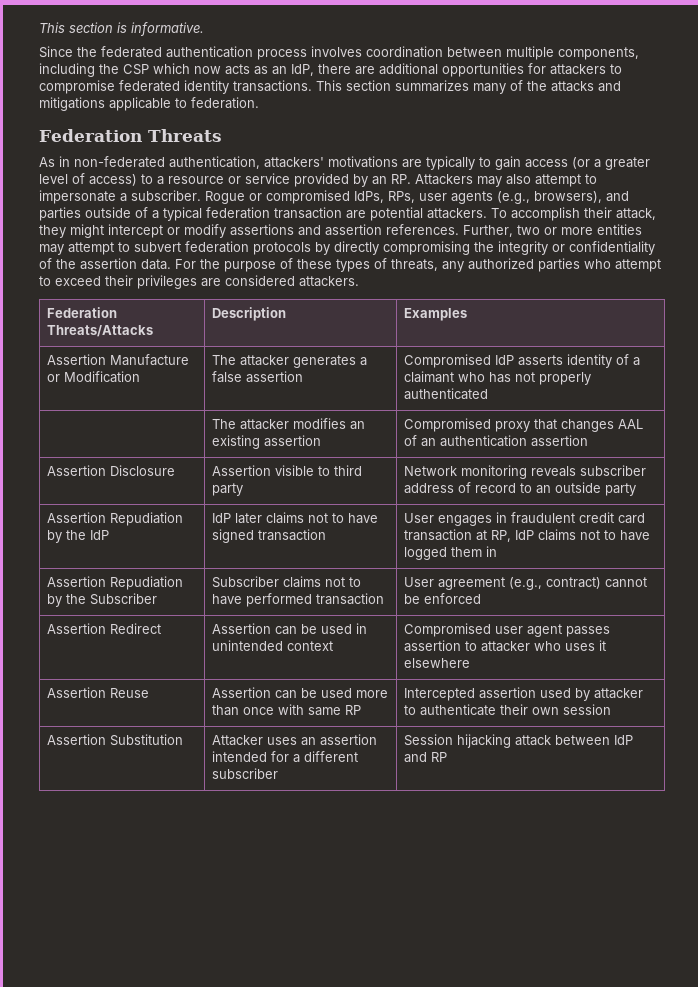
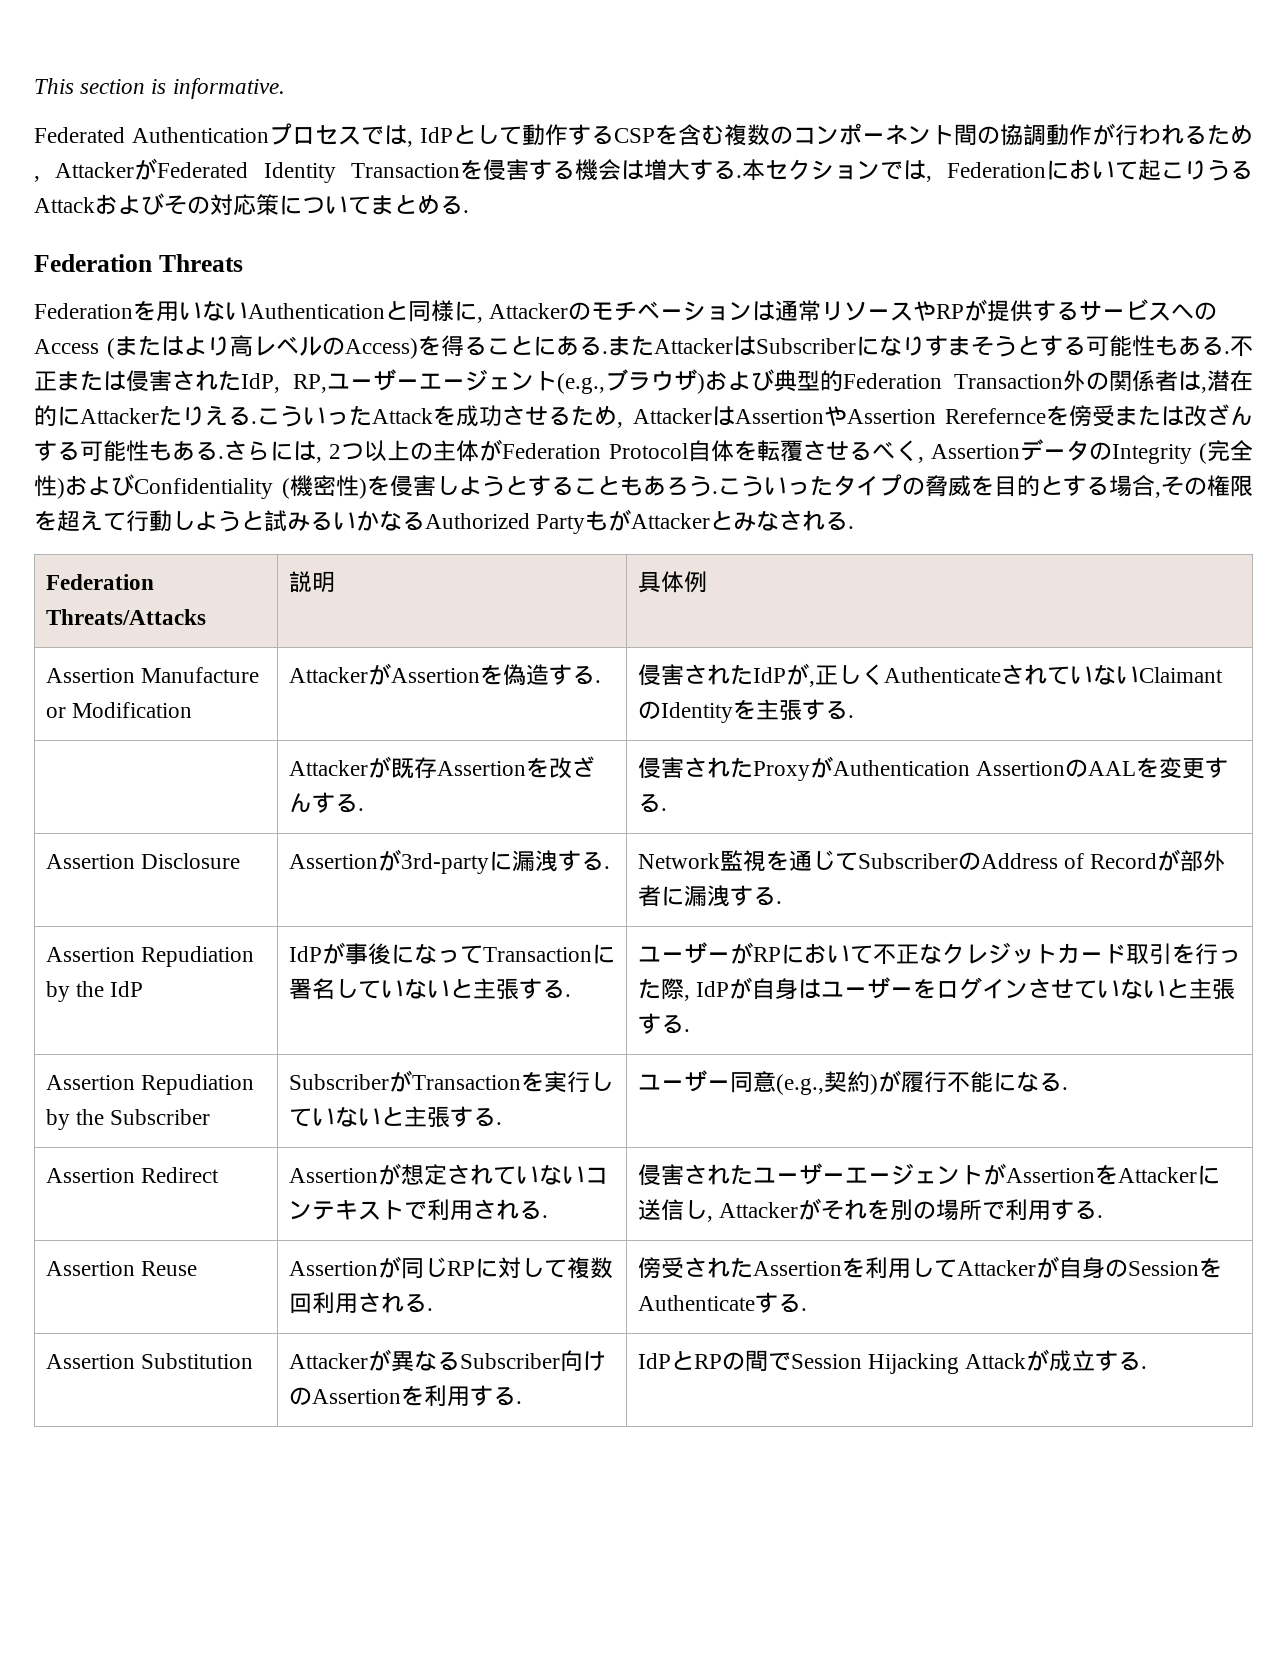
- Since the federated authentication process involves coordination between multiple components, including the CSP which now acts as an IdP, there are additional opportunities for attackers to compromise federated identity transactions. This section summarizes many of the attacks and mitigations applicable to federation.
+ Federated Authenticationプロセスでは, IdPとして動作するCSPを含む複数のコンポーネント間の協調動作が行われるため, AttackerがFederated Identity Transactionを侵害する機会は増大する.本セクションでは, Federationにおいて起こりうるAttackおよびその対応策についてまとめる.
  Federation Threats
- As in non-federated authentication, attackers' motivations are typically to gain access (or a greater level of access) to a resource or service provided by an RP. Attackers may also attempt to impersonate a subscriber. Rogue or compromised IdPs, RPs, user agents (e.g., browsers), and parties outside of a typical federation transaction are potential attackers. To accomplish their attack, they might intercept or modify assertions and assertion references. Further, two or more entities may attempt to subvert federation protocols by directly compromising the integrity or confidentiality of the assertion data. For the purpose of these types of threats, any authorized parties who attempt to exceed their privileges are considered attackers.
+ Federationを用いないAuthenticationと同様に, Attackerのモチベーションは通常リソースやRPが提供するサービスへのAccess (またはより高レベルのAccess)を得ることにある.またAttackerはSubscriberになりすまそうとする可能性もある.不正または侵害されたIdP, RP,ユーザーエージェント(e.g.,ブラウザ)および典型的Federation Transaction外の関係者は,潜在的にAttackerたりえる.こういったAttackを成功させるため, AttackerはAssertionやAssertion Rerefernceを傍受または改ざんする可能性もある.さらには, 2つ以上の主体がFederation Protocol自体を転覆させるべく, AssertionデータのIntegrity (完全性)およびConfidentiality (機密性)を侵害しようとすることもあろう.こういったタイプの脅威を目的とする場合,その権限を超えて行動しようと試みるいかなるAuthorized PartyもがAttackerとみなされる.
- Federation Threats/Attacks | Description | Examples
+ Federation Threats/Attacks | 説明 | 具体例
- Assertion Manufacture or Modification | The attacker generates a false assertion | Compromised IdP asserts identity of a claimant who has not properly authenticated
- | The attacker modifies an existing assertion | Compromised proxy that changes AAL of an authentication assertion
- Assertion Disclosure | Assertion visible to third party | Network monitoring reveals subscriber address of record to an outside party
+ Assertion Manufacture or Modification | AttackerがAssertionを偽造する. | 侵害されたIdPが,正しくAuthenticateされていないClaimantのIdentityを主張する.
+ | Attackerが既存Assertionを改ざんする. | 侵害されたProxyがAuthentication AssertionのAALを変更する.
+ Assertion Disclosure | Assertionが3rd-partyに漏洩する. | Network監視を通じてSubscriberのAddress of Recordが部外者に漏洩する.
- IdP later claims not to have signed transaction | User engages in fraudulent credit card transaction at RP, IdP claims not to have logged them in
+ IdPが事後になってTransactionに署名していないと主張する. | ユーザーがRPにおいて不正なクレジットカード取引を行った際, IdPが自身はユーザーをログインさせていないと主張する.
- Assertion Repudiation by the Subscriber | Subscriber claims not to have performed transaction | User agreement (e.g., contract) cannot be enforced
- Assertion Redirect | Assertion can be used in unintended context | Compromised user agent passes assertion to attacker who uses it elsewhere
- Assertion Reuse | Assertion can be used more than once with same RP | Intercepted assertion used by attacker to authenticate their own session
- Assertion Substitution | Attacker uses an assertion intended for a different subscriber | Session hijacking attack between IdP and RP
+ Assertion Repudiation by the Subscriber | SubscriberがTransactionを実行していないと主張する. | ユーザー同意(e.g.,契約)が履行不能になる.
+ Assertion Redirect | Assertionが想定されていないコンテキストで利用される. | 侵害されたユーザーエージェントがAssertionをAttackerに送信し, Attackerがそれを別の場所で利用する.
+ Assertion Reuse | Assertionが同じRPに対して複数回利用される. | 傍受されたAssertionを利用してAttackerが自身のSessionをAuthenticateする.
+ Assertion Substitution | Attackerが異なるSubscriber向けのAssertionを利用する. | IdPとRPの間でSession Hijacking Attackが成立する.

